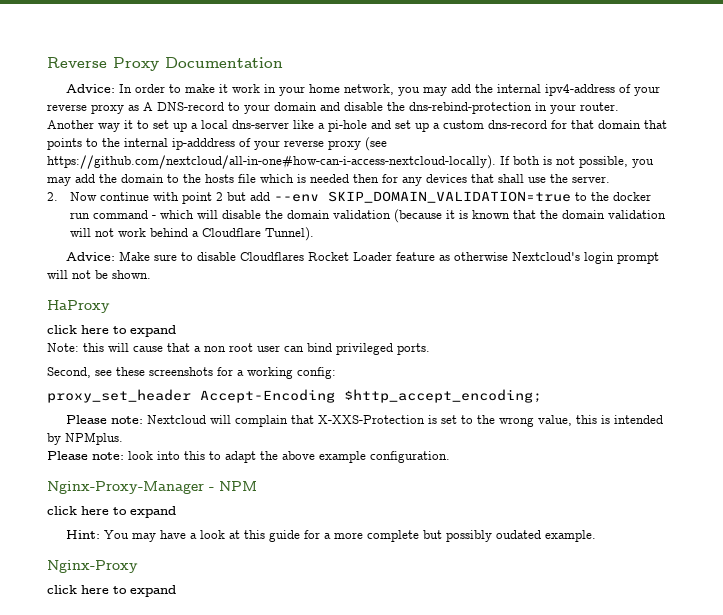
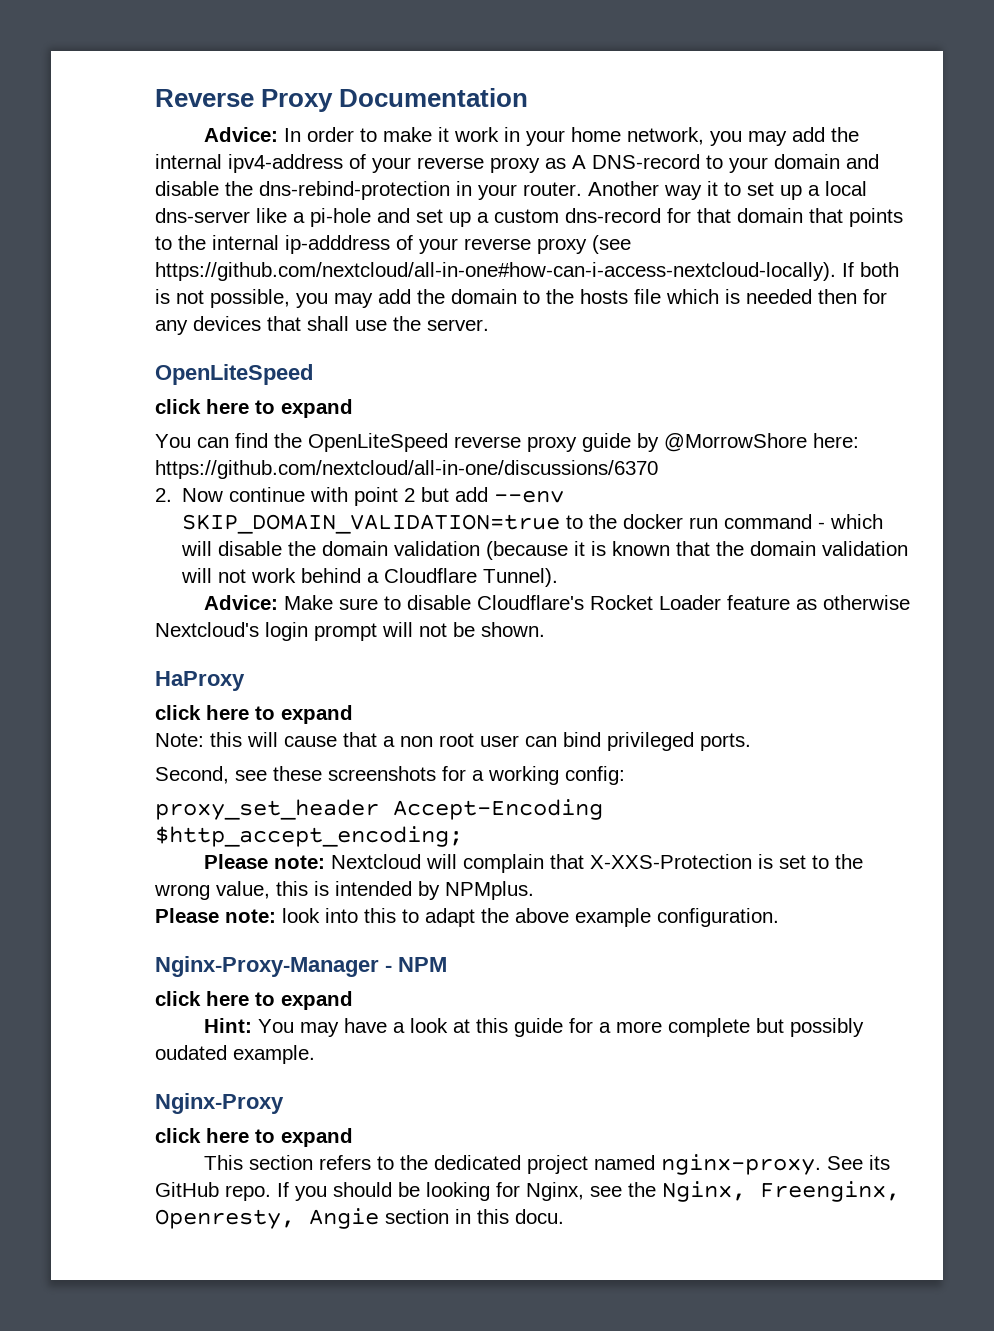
  Another way it to set up a local dns-server like a pi-hole and set up a custom dns-record for that domain that points to the internal ip-adddress of your reverse proxy (see https://github.com/nextcloud/all-in-one#how-can-i-access-nextcloud-locally). If both is not possible, you may add the domain to the hosts file which is needed then for any devices that shall use the server.
+ OpenLiteSpeed
+ click here to expand
+ You can find the OpenLiteSpeed reverse proxy guide by @MorrowShore here: https://github.com/nextcloud/all-in-one/discussions/6370
- Advice: Make sure to disable Cloudflares Rocket Loader feature as otherwise Nextcloud's login prompt will not be shown.
+ Advice: Make sure to disable Cloudflare's Rocket Loader feature as otherwise Nextcloud's login prompt will not be shown.
+ This section refers to the dedicated project named nginx-proxy. See its GitHub repo. If you should be looking for Nginx, see the Nginx, Freenginx, Openresty, Angie section in this docu.

